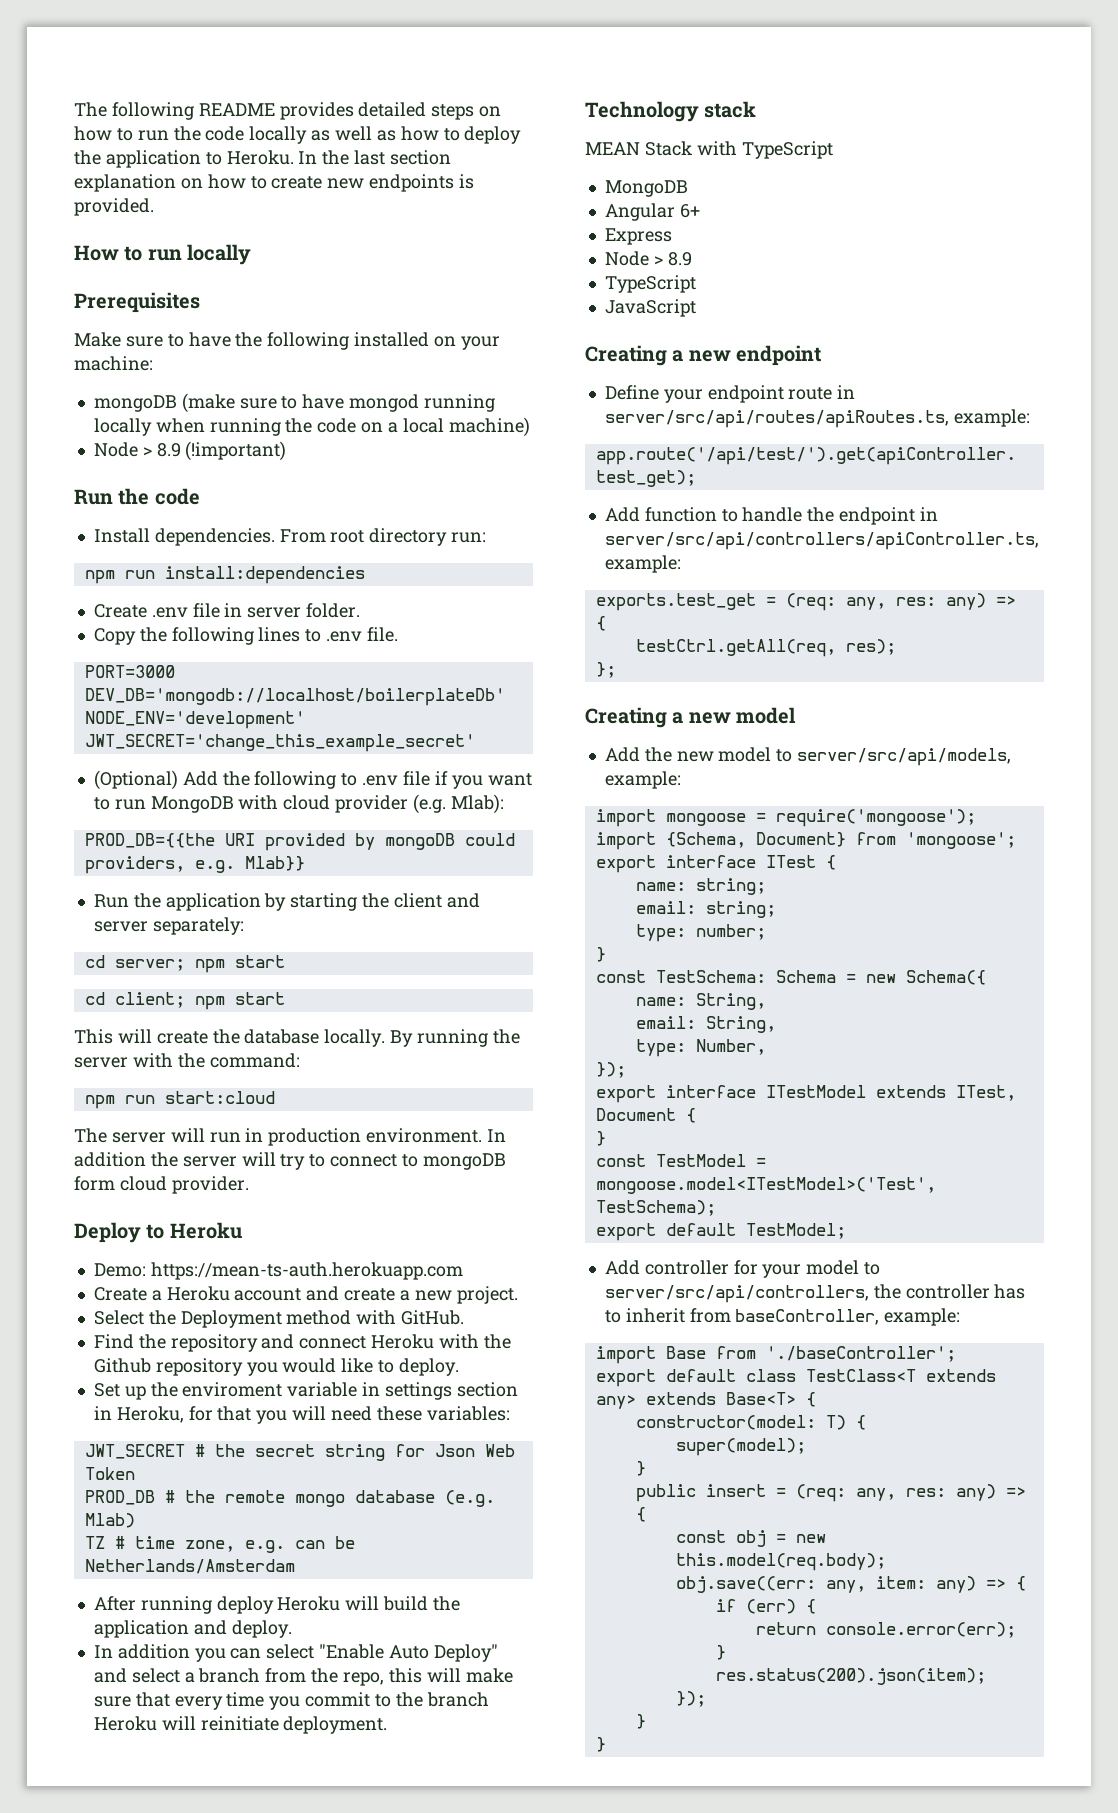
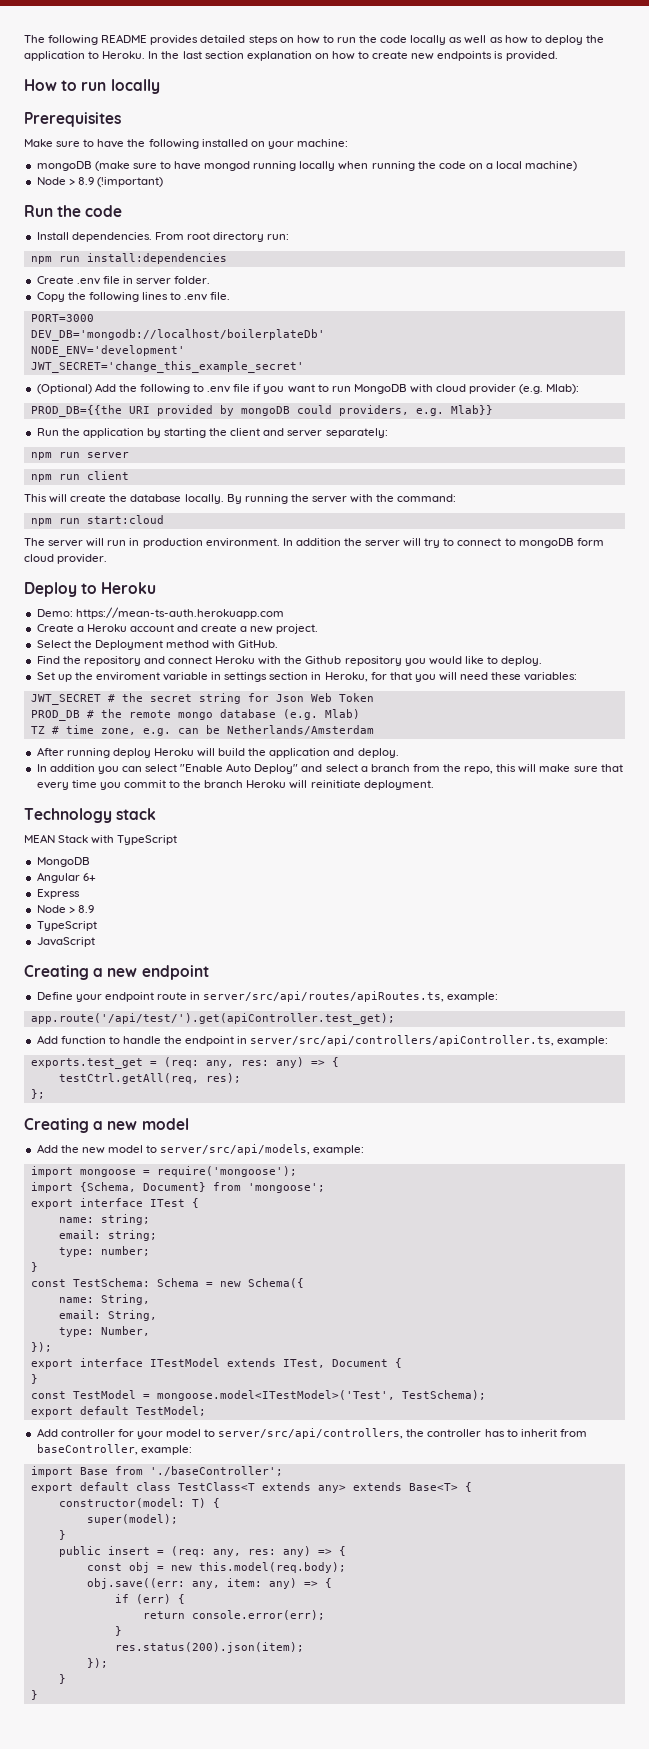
- cd server; npm start
- cd client; npm start
+ npm run server
+ npm run client

